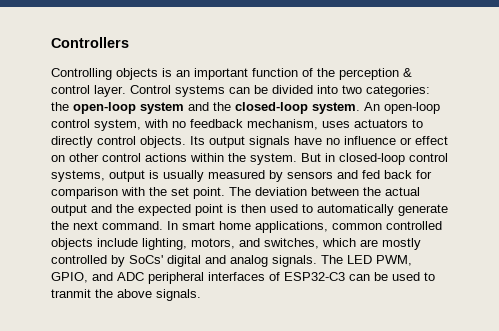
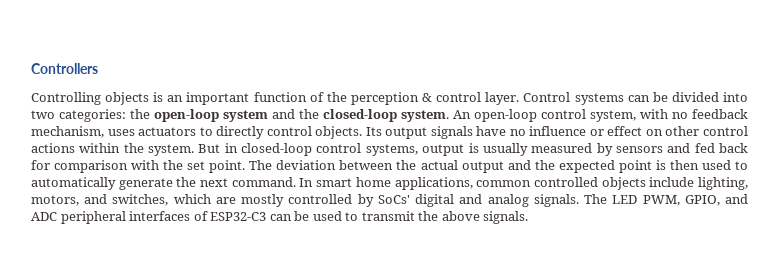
- The LED PWM, GPIO, and ADC peripheral interfaces of ESP32-C3 can be used to tranmit the above signals.
+ The LED PWM, GPIO, and ADC peripheral interfaces of ESP32-C3 can be used to transmit the above signals.

